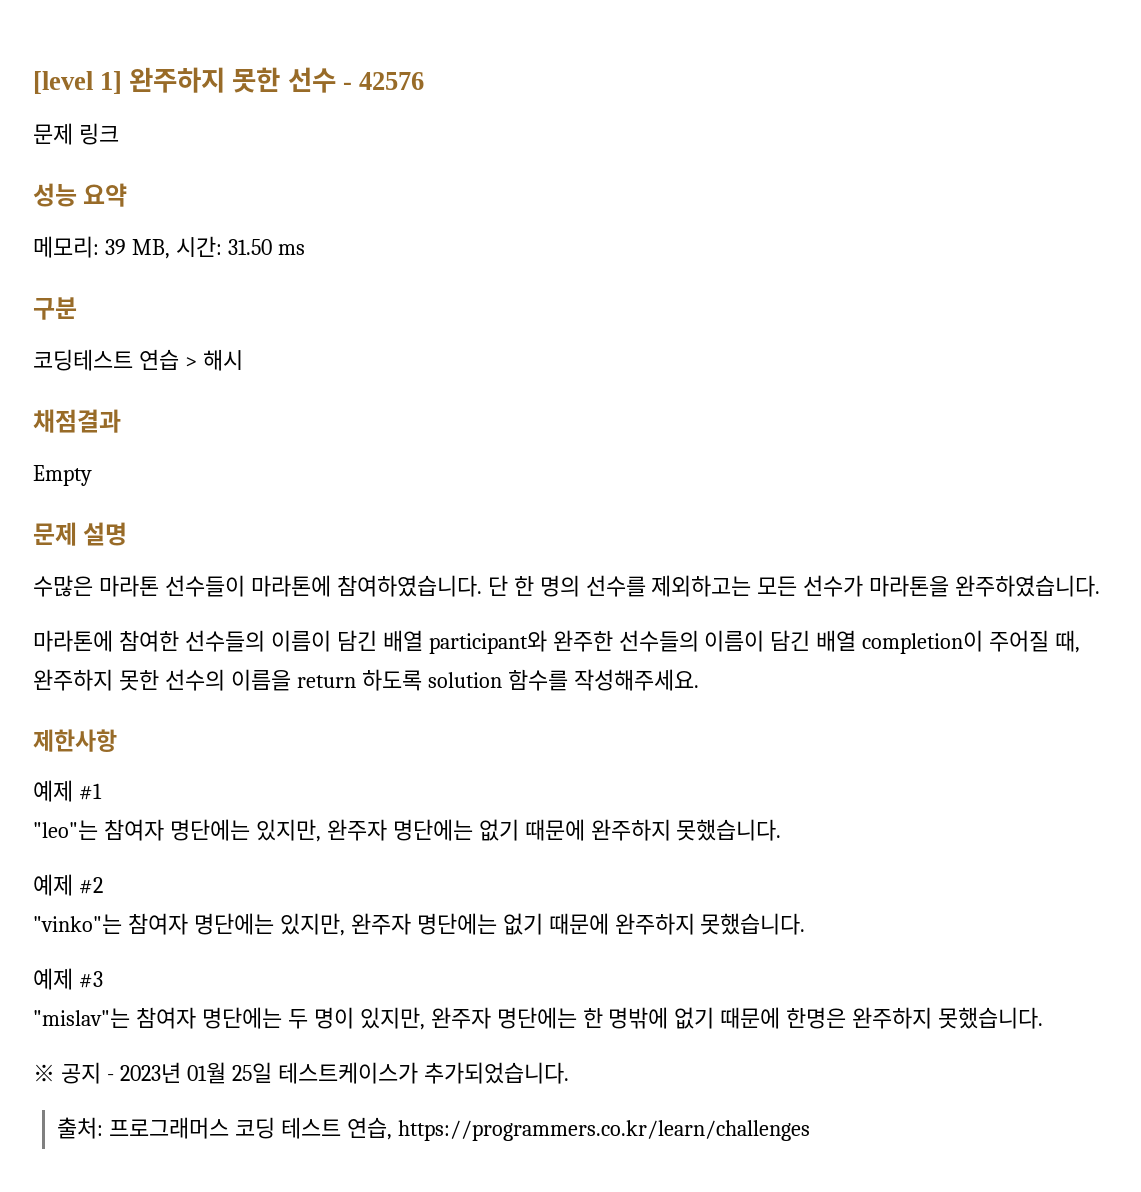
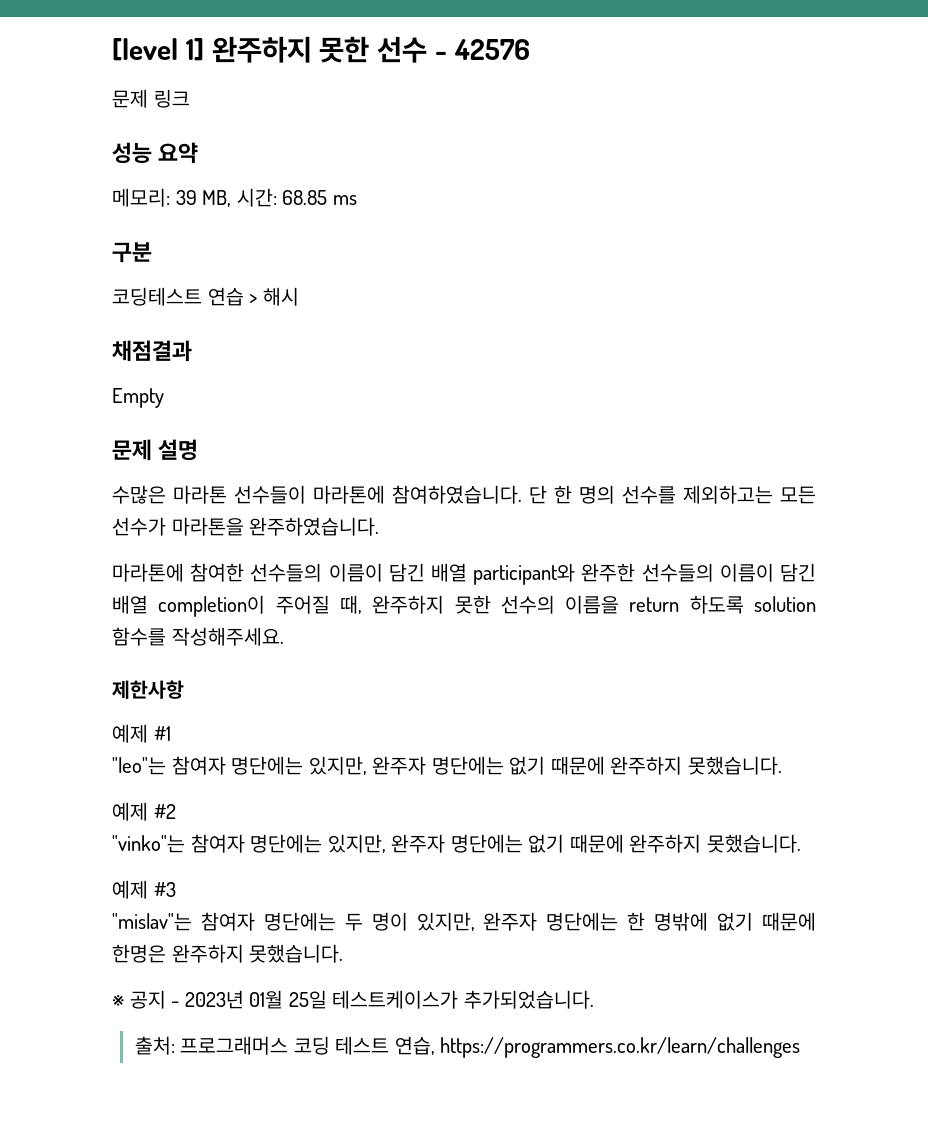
- 메모리: 39 MB, 시간: 31.50 ms
+ 메모리: 39 MB, 시간: 68.85 ms

